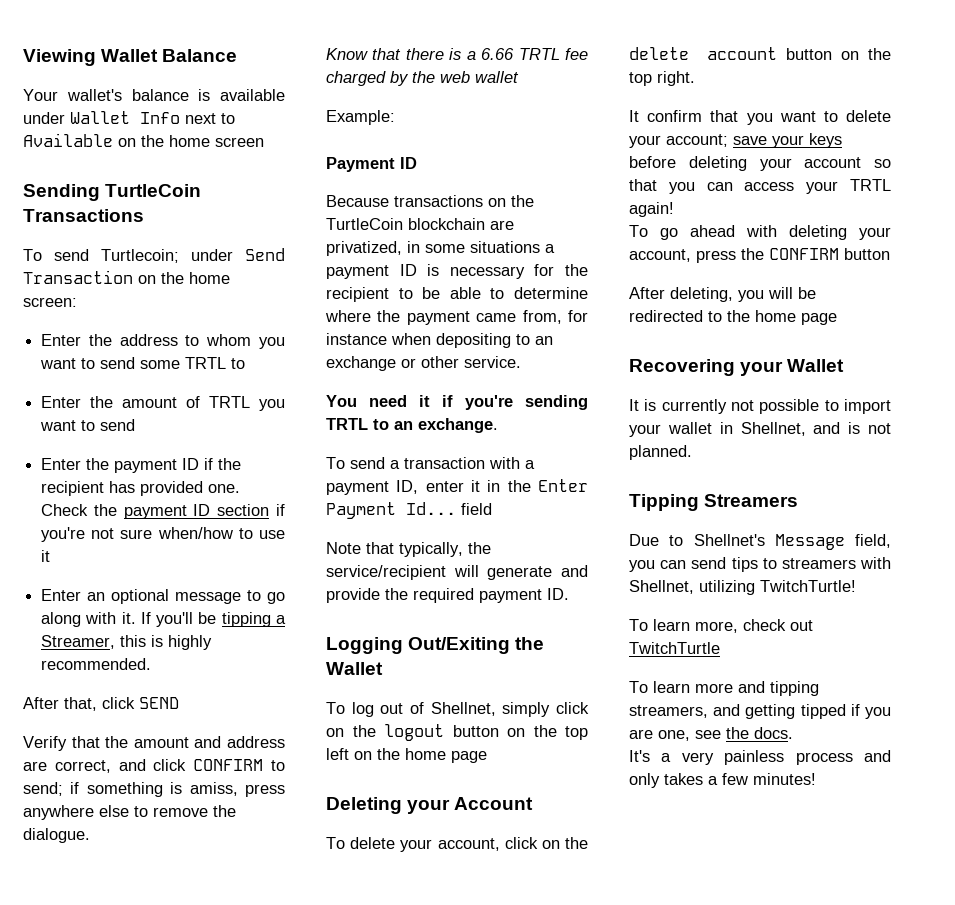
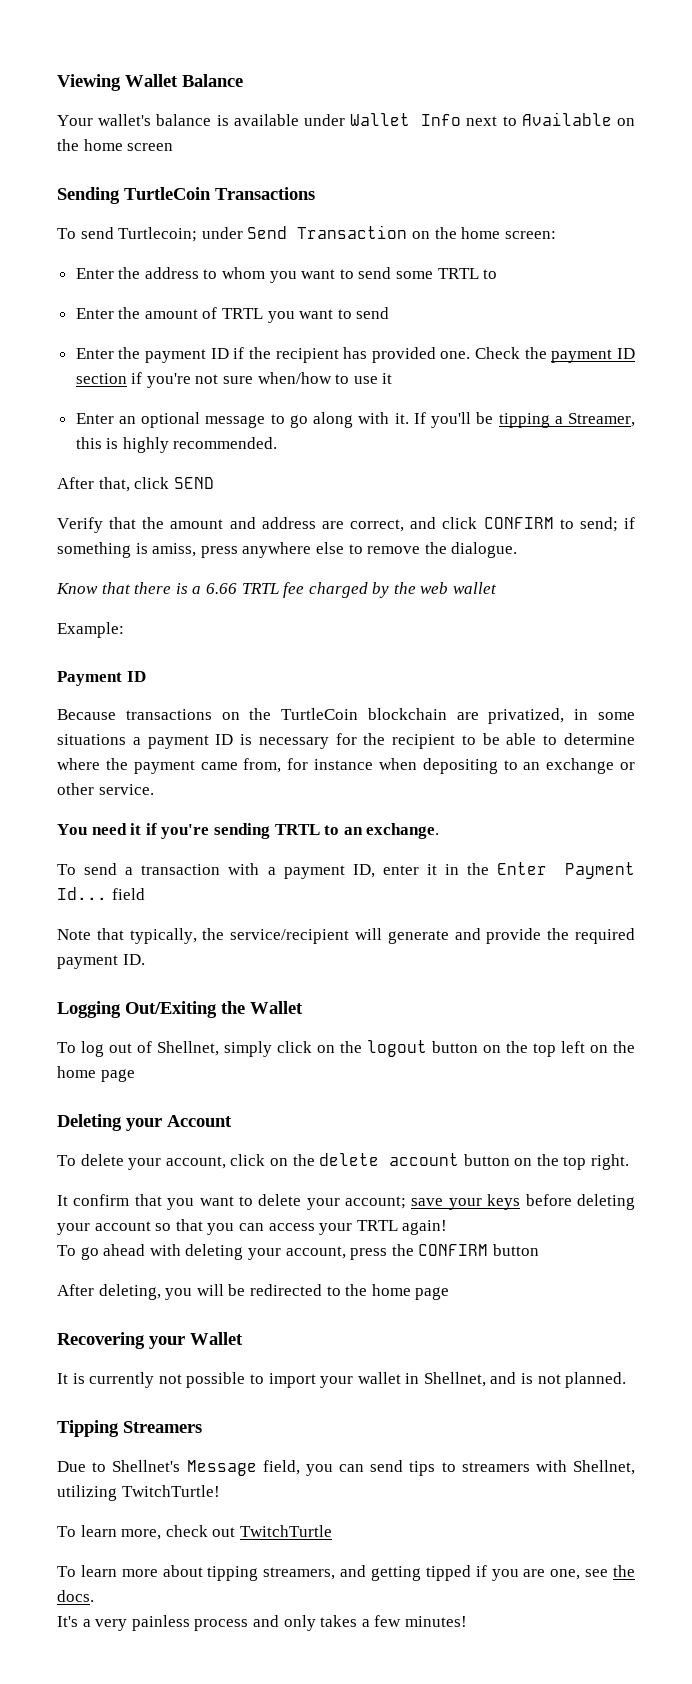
- To learn more and tipping streamers, and getting tipped if you are one, see the docs.
+ To learn more about tipping streamers, and getting tipped if you are one, see the docs.

